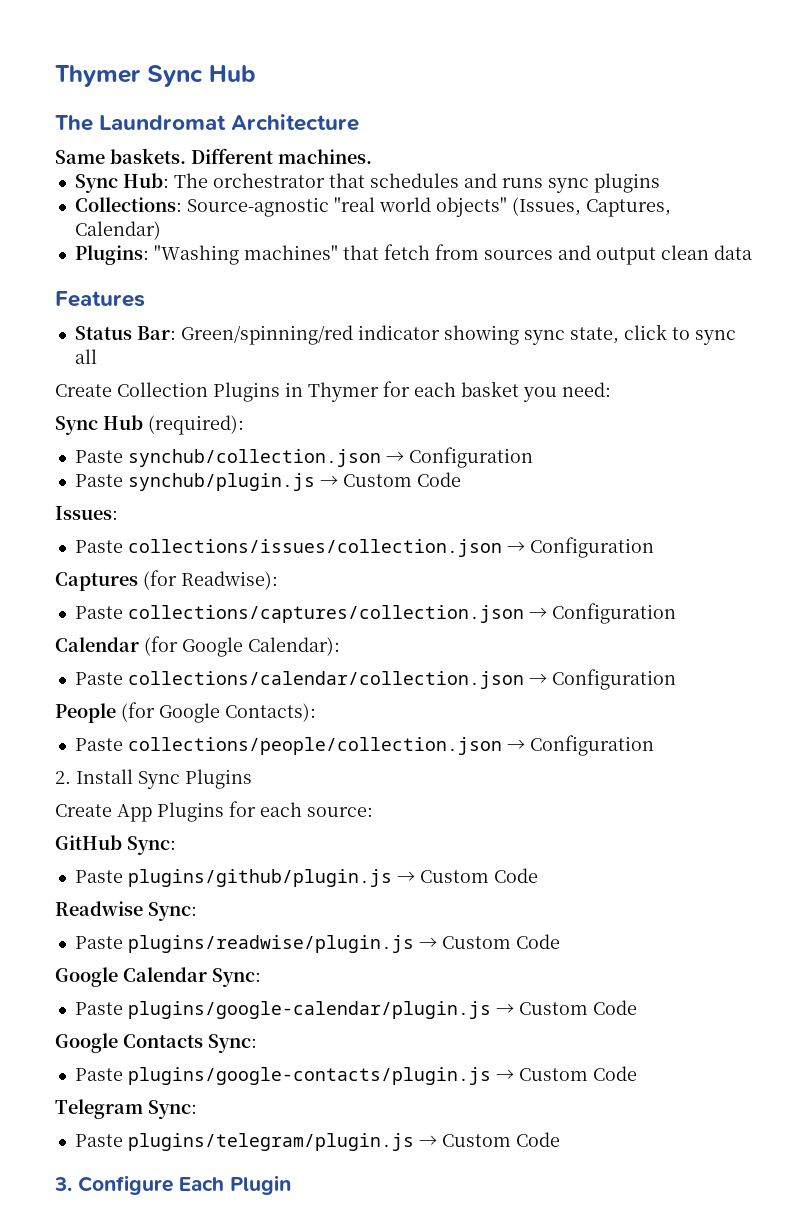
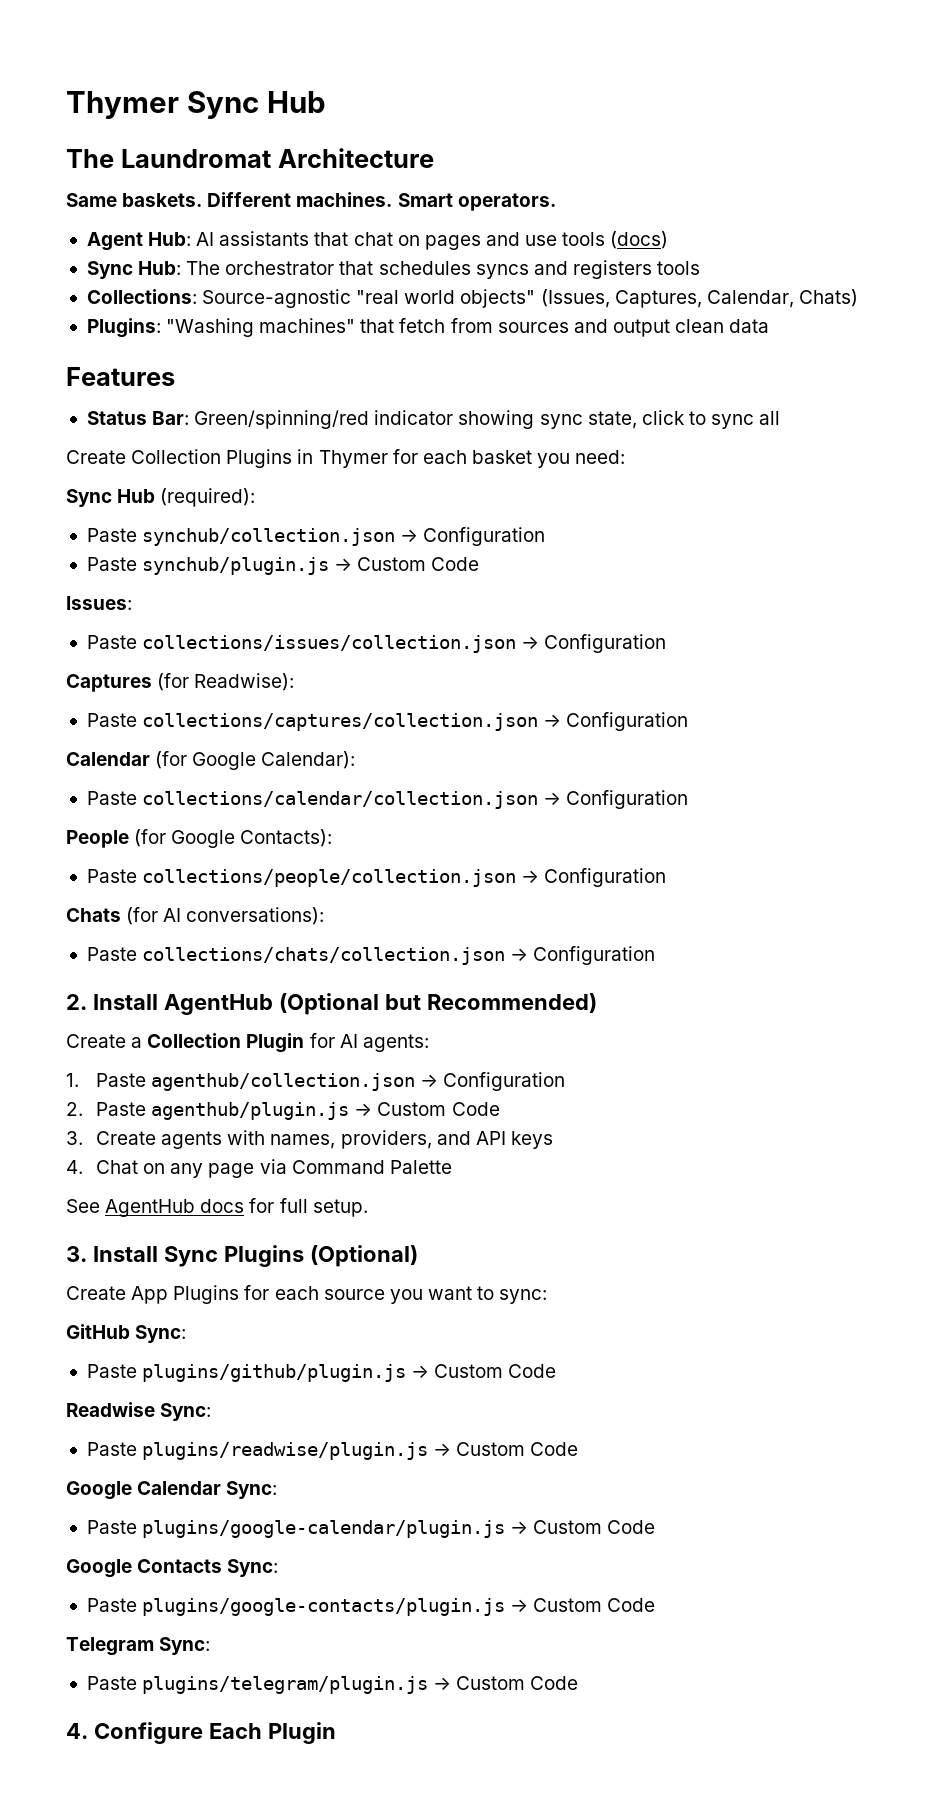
+ Smart operators.
+ Agent Hub: AI assistants that chat on pages and use tools (docs)
- Sync Hub: The orchestrator that schedules and runs sync plugins
+ Sync Hub: The orchestrator that schedules syncs and registers tools
- Collections: Source-agnostic "real world objects" (Issues, Captures, Calendar)
+ Collections: Source-agnostic "real world objects" (Issues, Captures, Calendar, Chats)
- 2. Install Sync Plugins
+ Chats (for AI conversations):
+ Paste collections/chats/collection.json → Configuration
+ 2. Install AgentHub (Optional but Recommended)
+ Create a Collection Plugin for AI agents:
+ 1. Paste agenthub/collection.json → Configuration
+ 2. Paste agenthub/plugin.js → Custom Code
+ 3. Create agents with names, providers, and API keys
+ 4. Chat on any page via Command Palette
+ See AgentHub docs for full setup.
+ 3. Install Sync Plugins (Optional)
- Create App Plugins for each source:
+ Create App Plugins for each source you want to sync:
- 3. Configure Each Plugin
+ 4. Configure Each Plugin

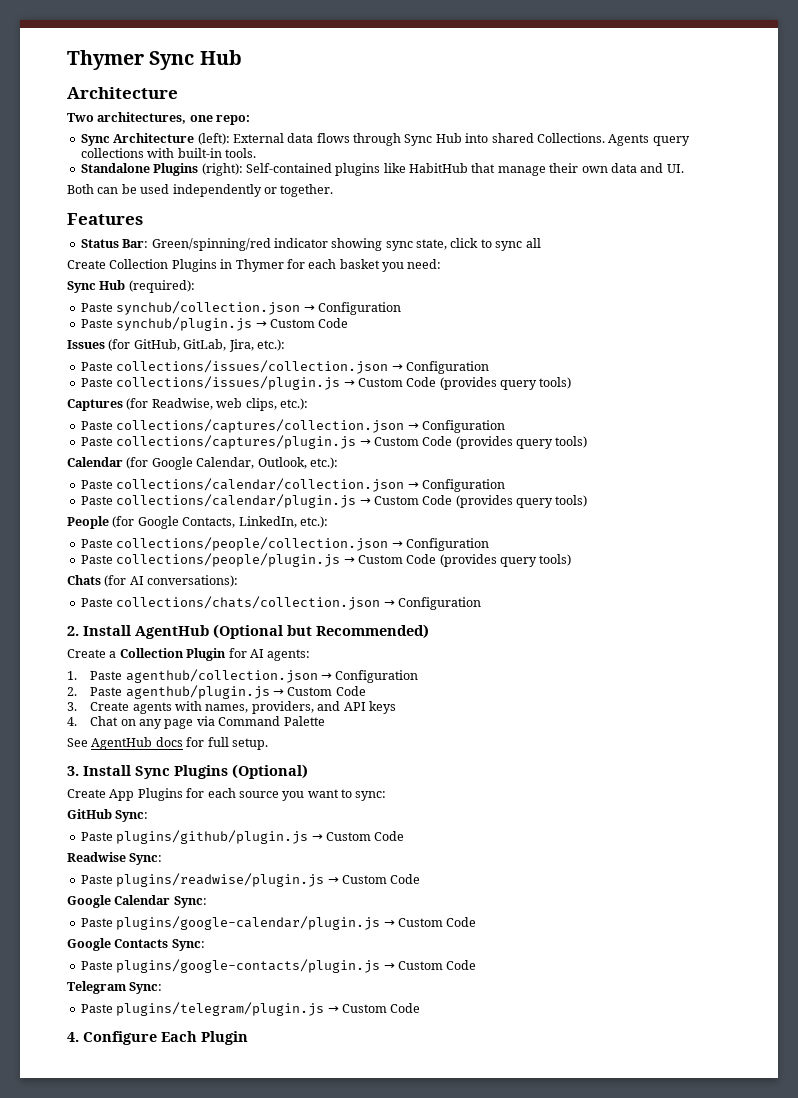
  Thymer Sync Hub
- The Laundromat Architecture
+ Architecture
- Same baskets. Different machines. Smart operators.
- Agent Hub: AI assistants that chat on pages and use tools (docs)
- Sync Hub: The orchestrator that schedules syncs and registers tools
- Collections: Source-agnostic "real world objects" (Issues, Captures, Calendar, Chats)
- Plugins: "Washing machines" that fetch from sources and output clean data
+ Two architectures, one repo:
+ Sync Architecture (left): External data flows through Sync Hub into shared Collections. Agents query collections with built-in tools.
+ Standalone Plugins (right): Self-contained plugins like HabitHub that manage their own data and UI.
+ Both can be used independently or together.
- Issues:
+ Issues (for GitHub, GitLab, Jira, etc.):
  Paste collections/issues/collection.json → Configuration
- Captures (for Readwise):
+ Paste collections/issues/plugin.js → Custom Code (provides query tools)
+ Captures (for Readwise, web clips, etc.):
  Paste collections/captures/collection.json → Configuration
+ Paste collections/captures/plugin.js → Custom Code (provides query tools)
- Calendar (for Google Calendar):
+ Calendar (for Google Calendar, Outlook, etc.):
+ Paste collections/calendar/plugin.js → Custom Code (provides query tools)
- People (for Google Contacts):
+ People (for Google Contacts, LinkedIn, etc.):
+ Paste collections/people/plugin.js → Custom Code (provides query tools)

